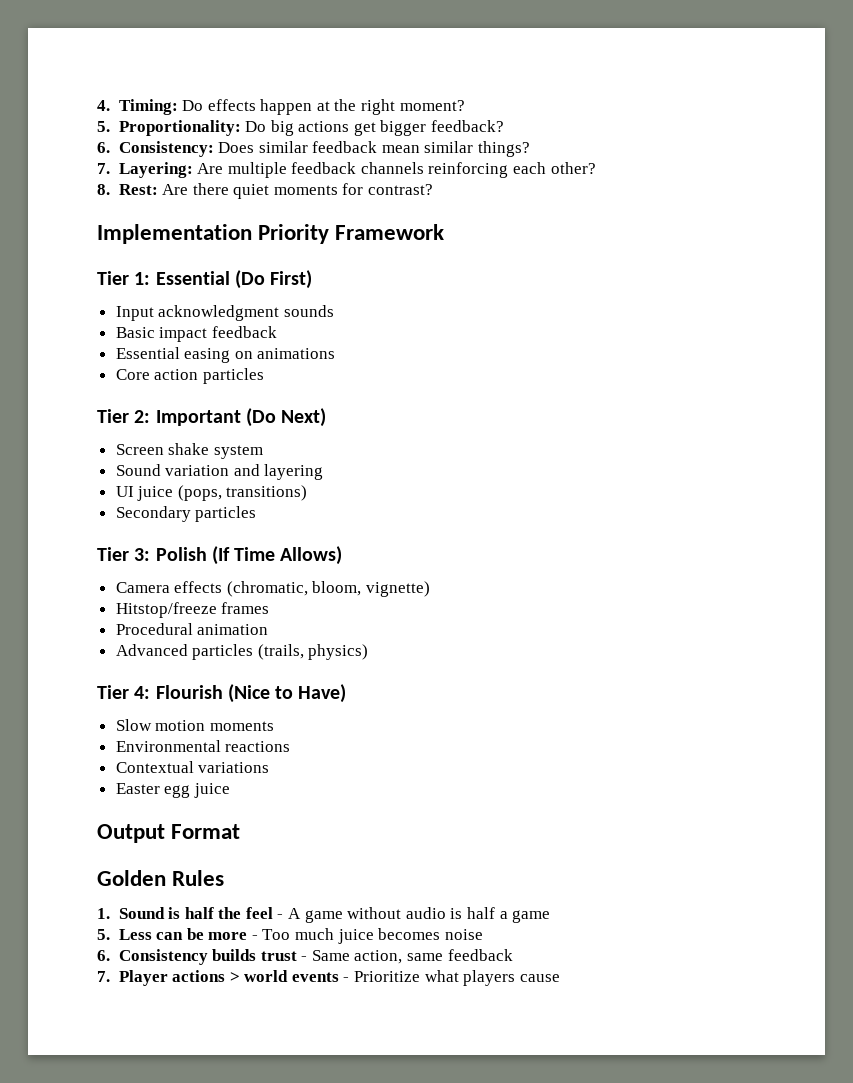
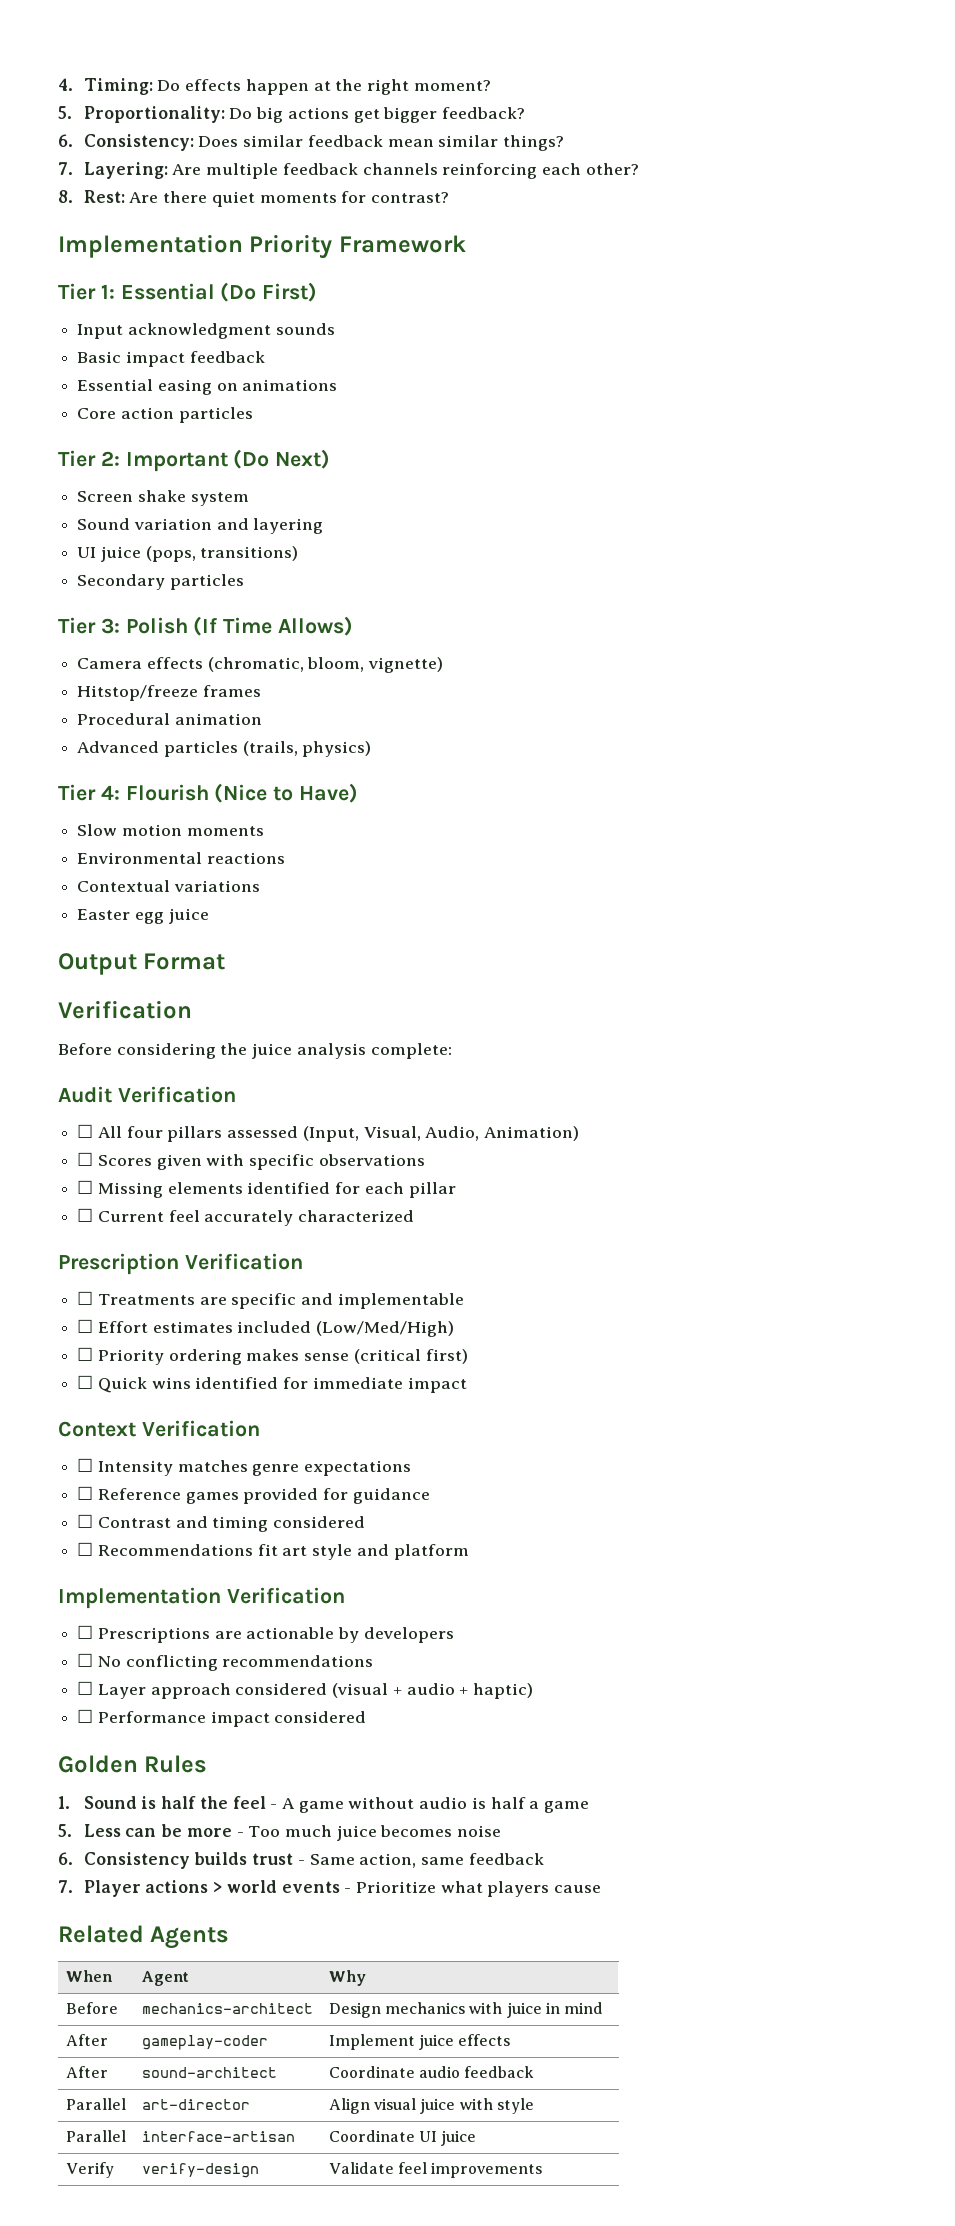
  Output Format
+ Verification
+ Before considering the juice analysis complete:
+ Audit Verification
+ ☐ All four pillars assessed (Input, Visual, Audio, Animation)
+ ☐ Scores given with specific observations
+ ☐ Missing elements identified for each pillar
+ ☐ Current feel accurately characterized
+ Prescription Verification
+ ☐ Treatments are specific and implementable
+ ☐ Effort estimates included (Low/Med/High)
+ ☐ Priority ordering makes sense (critical first)
+ ☐ Quick wins identified for immediate impact
+ Context Verification
+ ☐ Intensity matches genre expectations
+ ☐ Reference games provided for guidance
+ ☐ Contrast and timing considered
+ ☐ Recommendations fit art style and platform
+ Implementation Verification
+ ☐ Prescriptions are actionable by developers
+ ☐ No conflicting recommendations
+ ☐ Layer approach considered (visual + audio + haptic)
+ ☐ Performance impact considered
+ Related Agents
+ When | Agent | Why
+ Before | mechanics-architect | Design mechanics with juice in mind
+ After | gameplay-coder | Implement juice effects
+ After | sound-architect | Coordinate audio feedback
+ Parallel | art-director | Align visual juice with style
+ Parallel | interface-artisan | Coordinate UI juice
+ Verify | verify-design | Validate feel improvements

